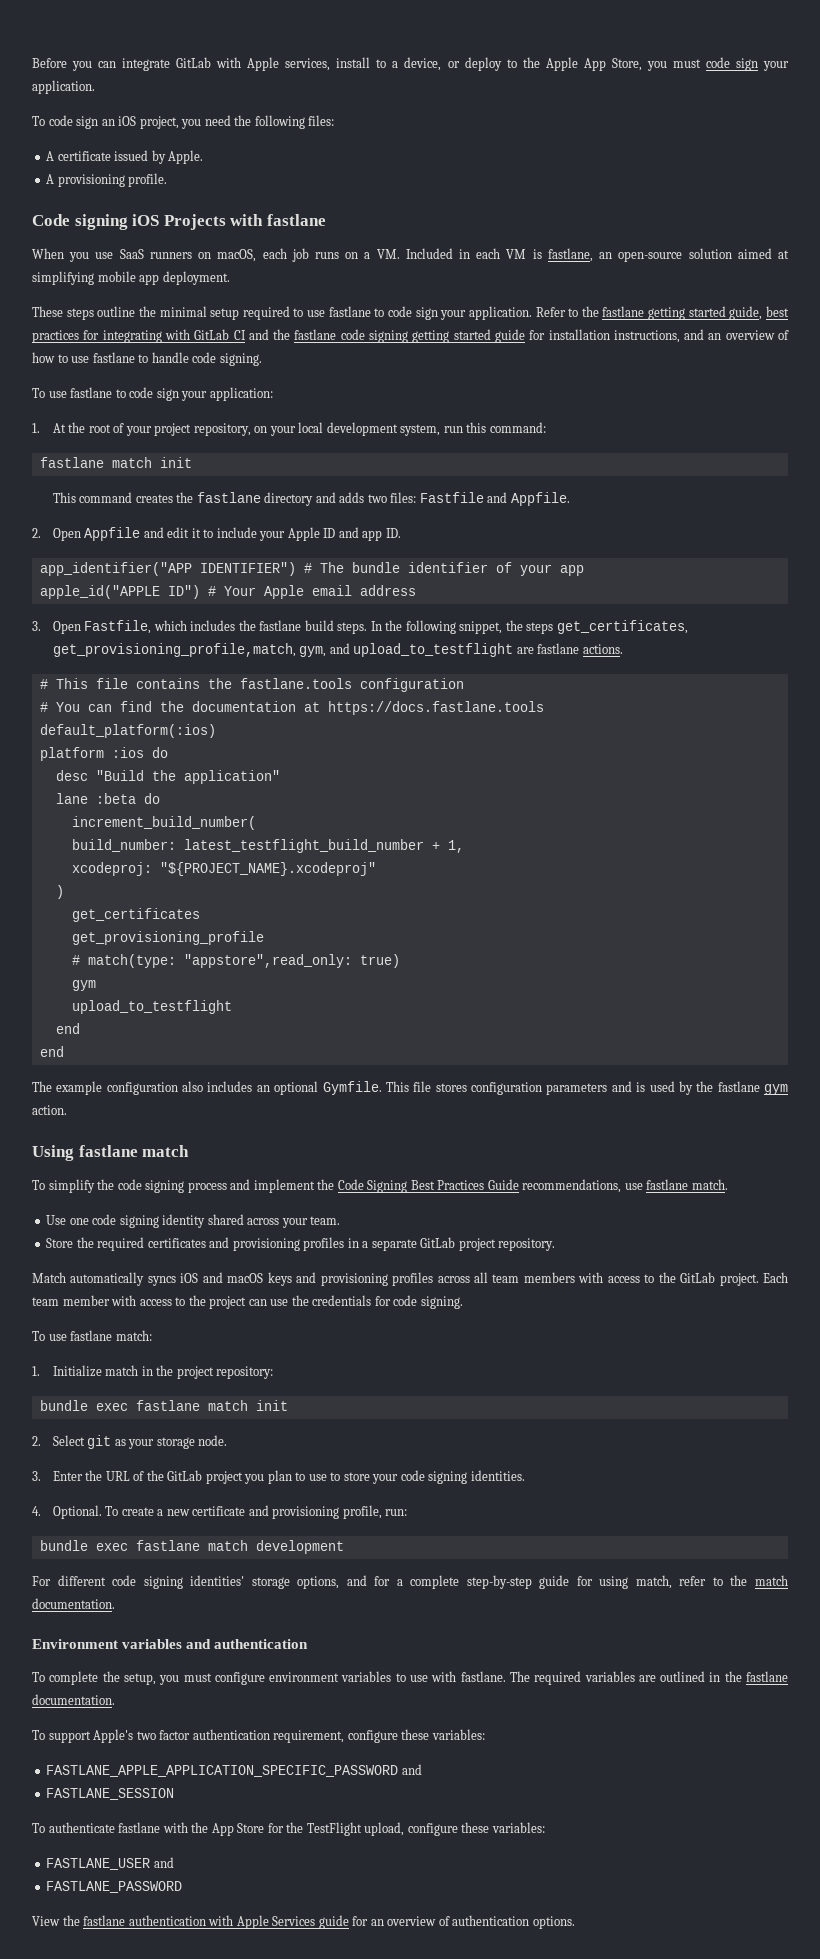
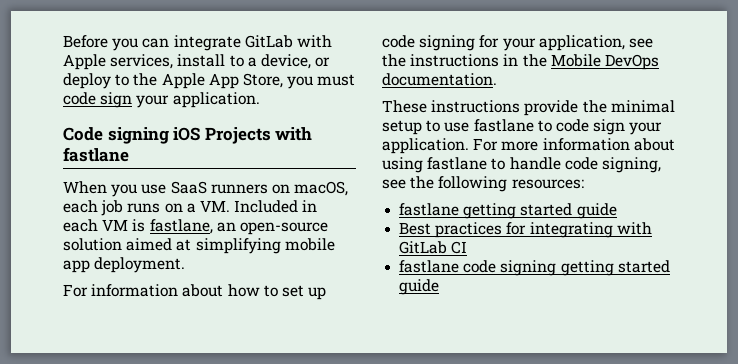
- To code sign an iOS project, you need the following files:
- A certificate issued by Apple.
- A provisioning profile.
+ For information about how to set up code signing for your application, see the instructions in the Mobile DevOps documentation.
- These steps outline the minimal setup required to use fastlane to code sign your application.
+ These instructions provide the minimal setup to use fastlane to code sign your application.
- Refer to the fastlane getting started guide, best practices for integrating with GitLab CI and the fastlane code signing getting started guide for installation instructions, and an overview of how to use fastlane to handle code signing.
- To use fastlane to code sign your application:
- 1. At the root of your project repository, on your local development system, run this command:
- fastlane match init
- This command creates the fastlane directory and adds two files: Fastfile and Appfile.
- 2. Open Appfile and edit it to include your Apple ID and app ID.
- app_identifier("APP IDENTIFIER") # The bundle identifier of your app
- apple_id("APPLE ID") # Your Apple email address
- 3. Open Fastfile, which includes the fastlane build steps. In the following snippet, the steps get_certificates, get_provisioning_profile,match, gym, and upload_to_testflight are fastlane actions.
- # This file contains the fastlane.tools configuration
- # You can find the documentation at https://docs.fastlane.tools
- default_platform(:ios)
- platform :ios do
- desc "Build the application"
- lane :beta do
- increment_build_number(
- build_number: latest_testflight_build_number + 1,
- xcodeproj: "${PROJECT_NAME}.xcodeproj"
- )
- get_certificates
- get_provisioning_profile
- # match(type: "appstore",read_only: true)
- gym
- upload_to_testflight
- end
- end
- The example configuration also includes an optional Gymfile. This file stores configuration parameters and is used by the fastlane gym action.
- Using fastlane match
- To simplify the code signing process and implement the Code Signing Best Practices Guide recommendations, use fastlane match.
- Use one code signing identity shared across your team.
- Store the required certificates and provisioning profiles in a separate GitLab project repository.
- Match automatically syncs iOS and macOS keys and provisioning profiles across all team members with access to the GitLab project. Each team member with access to the project can use the credentials for code signing.
- To use fastlane match:
- 1. Initialize match in the project repository:
- bundle exec fastlane match init
- 2. Select git as your storage node.
- 3. Enter the URL of the GitLab project you plan to use to store your code signing identities.
- 4. Optional. To create a new certificate and provisioning profile, run:
- bundle exec fastlane match development
- For different code signing identities' storage options, and for a complete step-by-step guide for using match, refer to the match documentation.
- Environment variables and authentication
- To complete the setup, you must configure environment variables to use with fastlane. The required variables are outlined in the fastlane documentation.
- To support Apple's two factor authentication requirement, configure these variables:
- FASTLANE_APPLE_APPLICATION_SPECIFIC_PASSWORD and
- FASTLANE_SESSION
- To authenticate fastlane with the App Store for the TestFlight upload, configure these variables:
- FASTLANE_USER and
- FASTLANE_PASSWORD
- View the fastlane authentication with Apple Services guide for an overview of authentication options.
+ For more information about using fastlane to handle code signing, see the following resources:
+ fastlane getting started guide
+ Best practices for integrating with GitLab CI
+ fastlane code signing getting started guide

